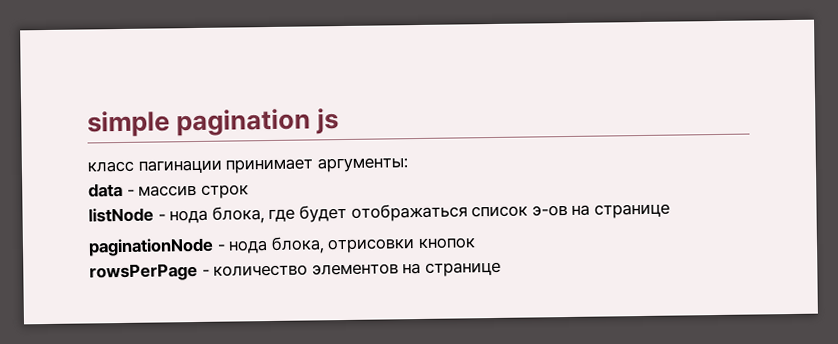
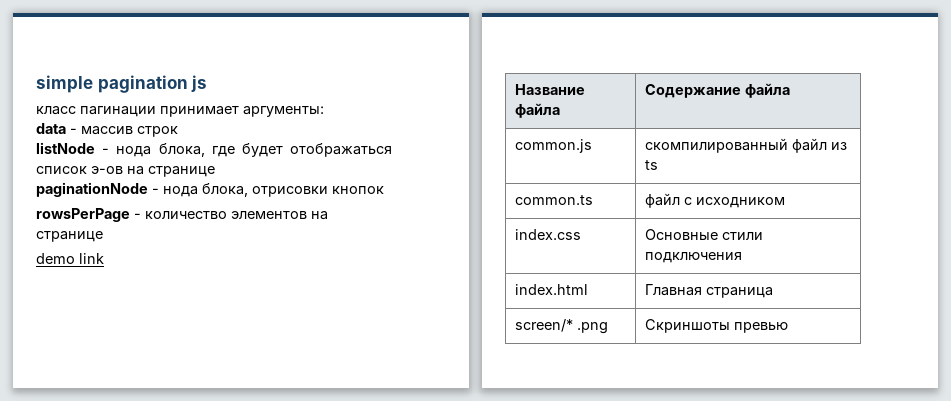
+ demo link
+ Название файла | Содержание файла
+ common.js | скомпилированный файл из ts
+ common.ts | файл с исходником
+ index.css | Основные стили подключения
+ index.html | Главная страница
+ screen/* .png | Скриншоты превью

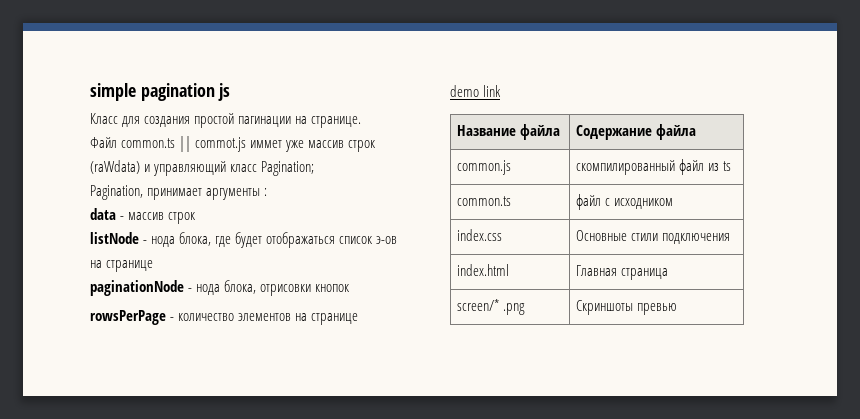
- класс пагинации принимает аргументы:
+ Класс для создания простой пагинации на странице.
+ Файл common.ts || commot.js иммет уже массив строк (raWdata) и управляющий класс Pagination;
+ Pagination, принимает аргументы :

